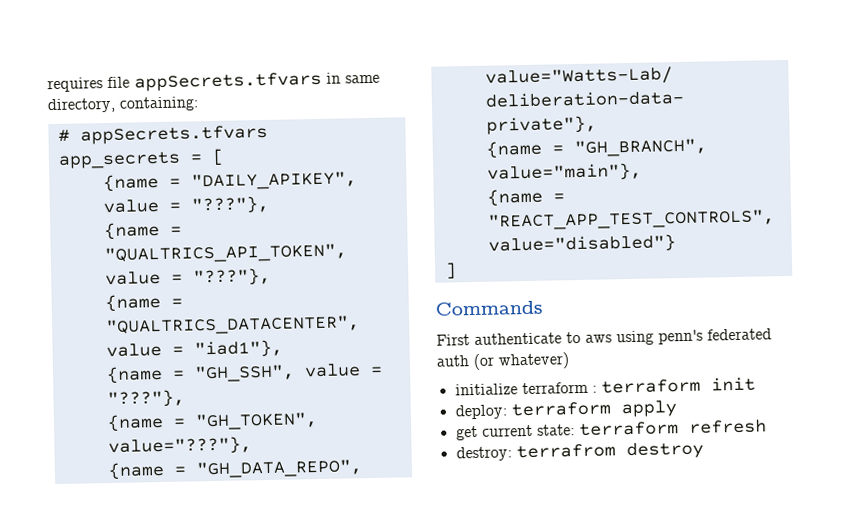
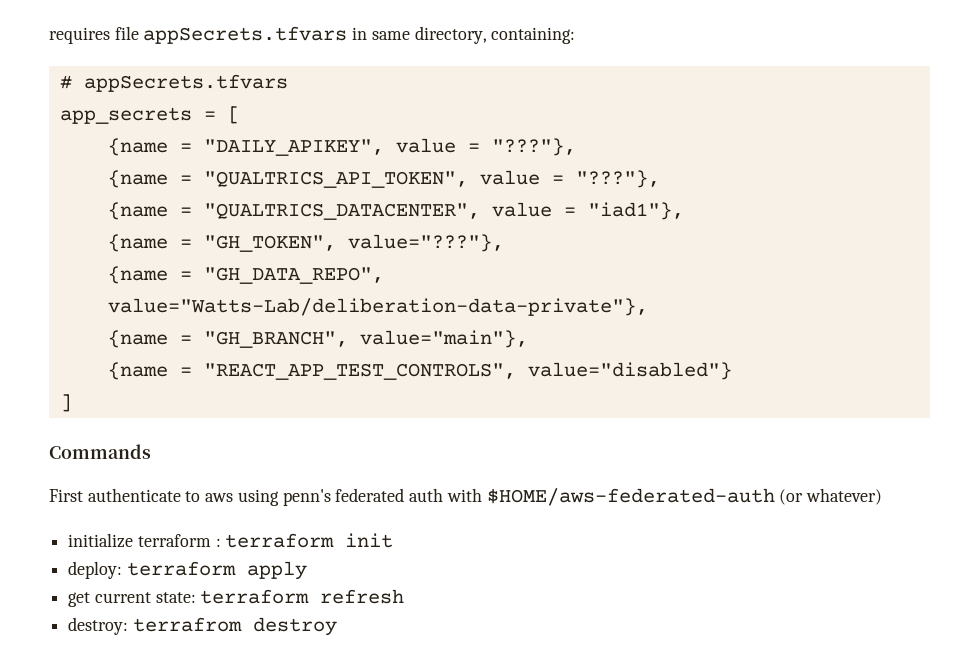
- {name = "GH_SSH", value = "???"},
- First authenticate to aws using penn's federated auth (or whatever)
+ First authenticate to aws using penn's federated auth with $HOME/aws-federated-auth (or whatever)

